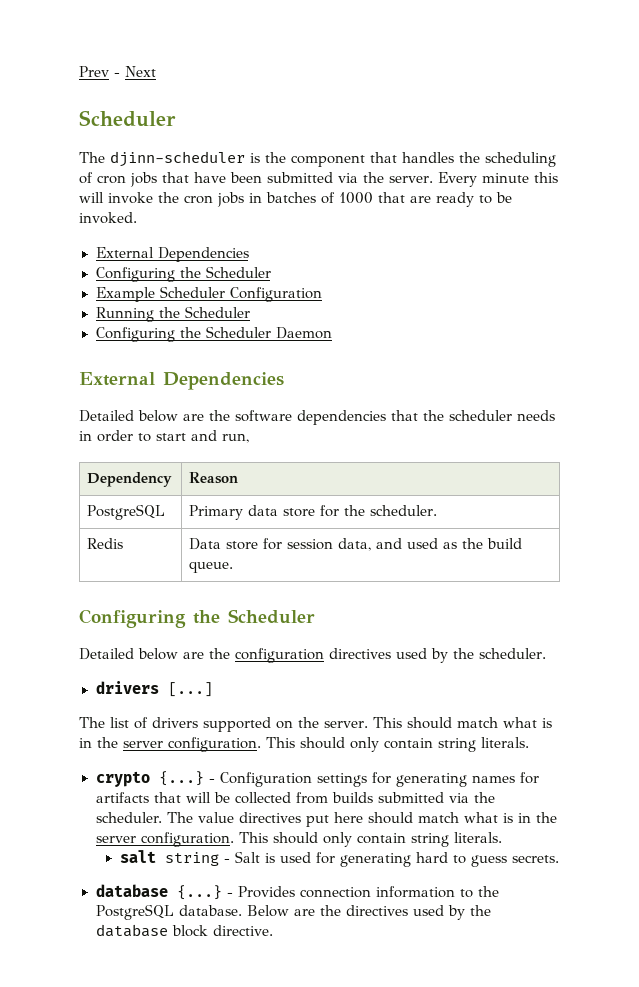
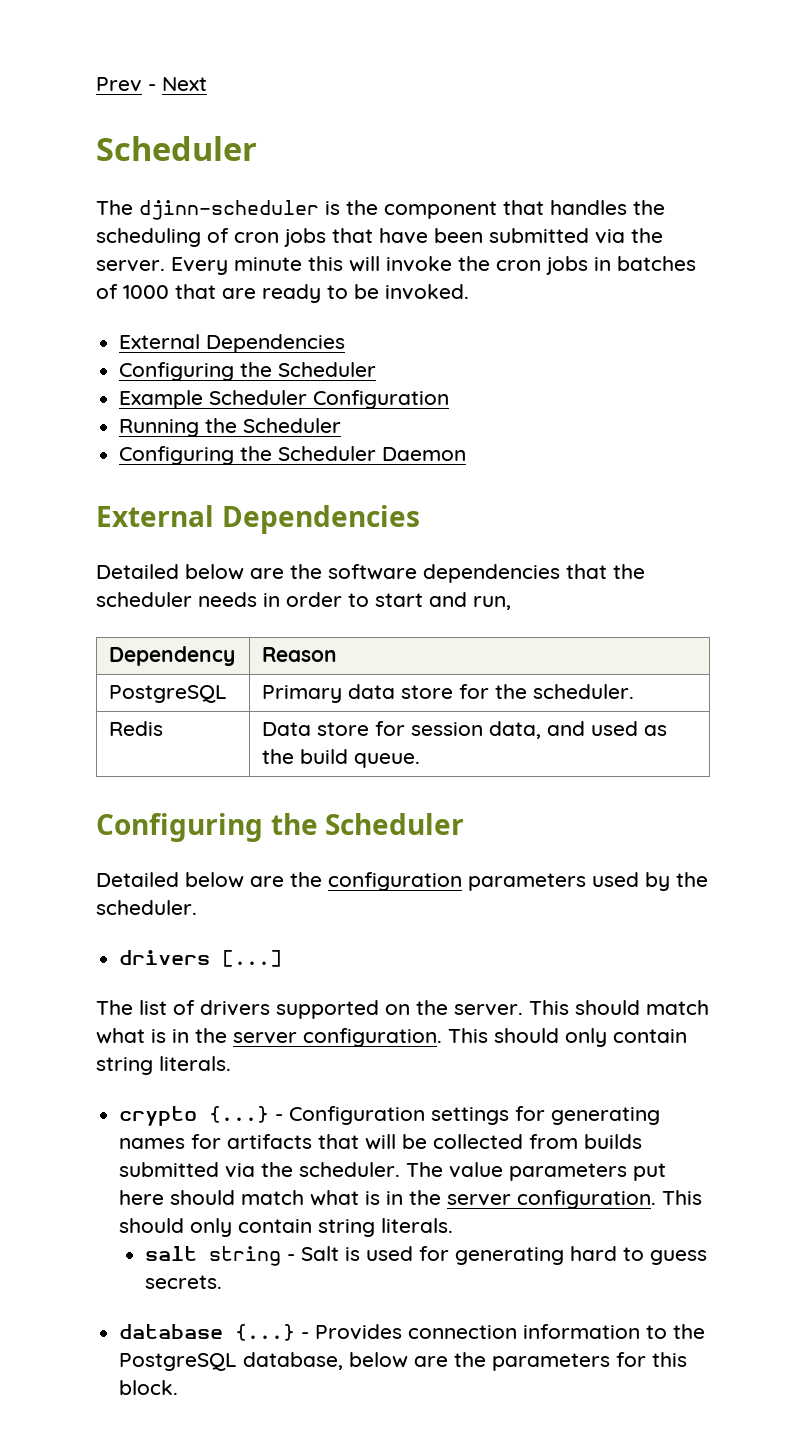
- Detailed below are the configuration directives used by the scheduler.
+ Detailed below are the configuration parameters used by the scheduler.
- The value directives put here should match what is in the server configuration.
+ The value parameters put here should match what is in the server configuration.
- database {...} - Provides connection information to the PostgreSQL database. Below are the directives used by the database block directive.
+ database {...} - Provides connection information to the PostgreSQL database, below are the parameters for this block.

